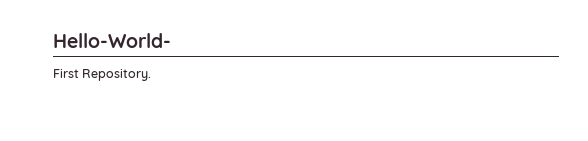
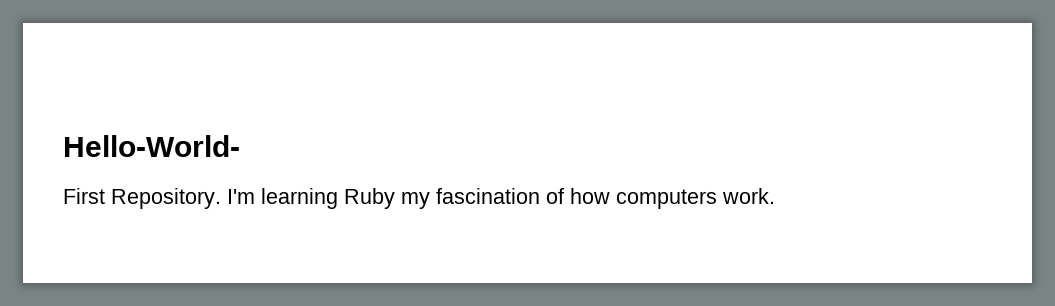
+ I'm learning Ruby my fascination of how computers work.

